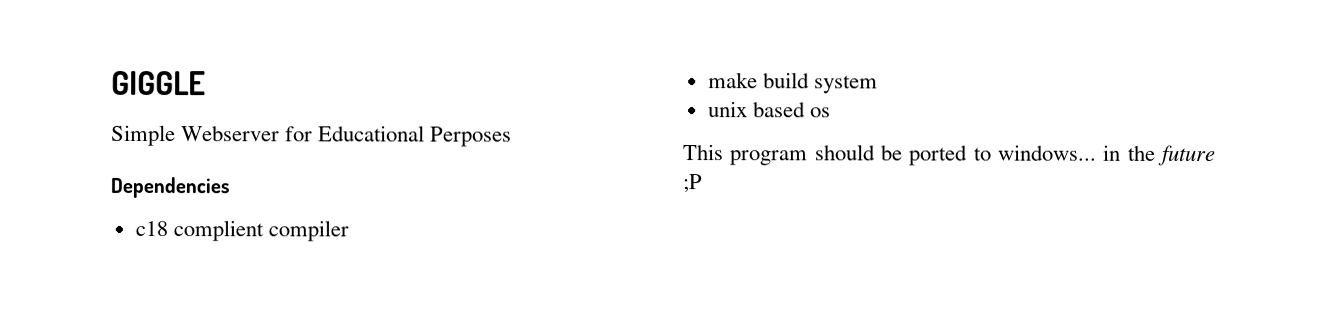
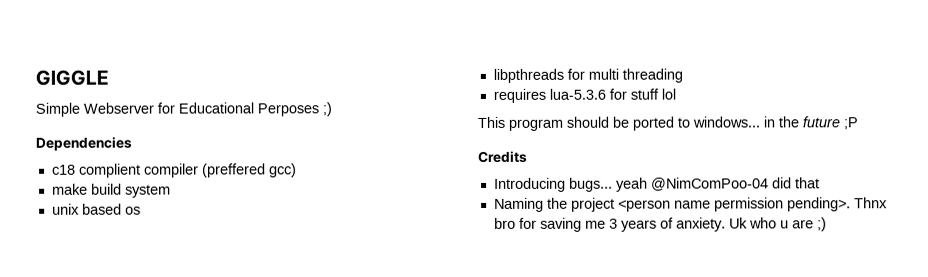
- Simple Webserver for Educational Perposes
+ Simple Webserver for Educational Perposes ;)
- c18 complient compiler
+ c18 complient compiler (preffered gcc)
+ libpthreads for multi threading
+ requires lua-5.3.6 for stuff lol
+ Credits
+ Introducing bugs... yeah @NimComPoo-04 did that
+ Naming the project <person name permission pending>. Thnx bro for saving me 3 years of anxiety. Uk who u are ;)

